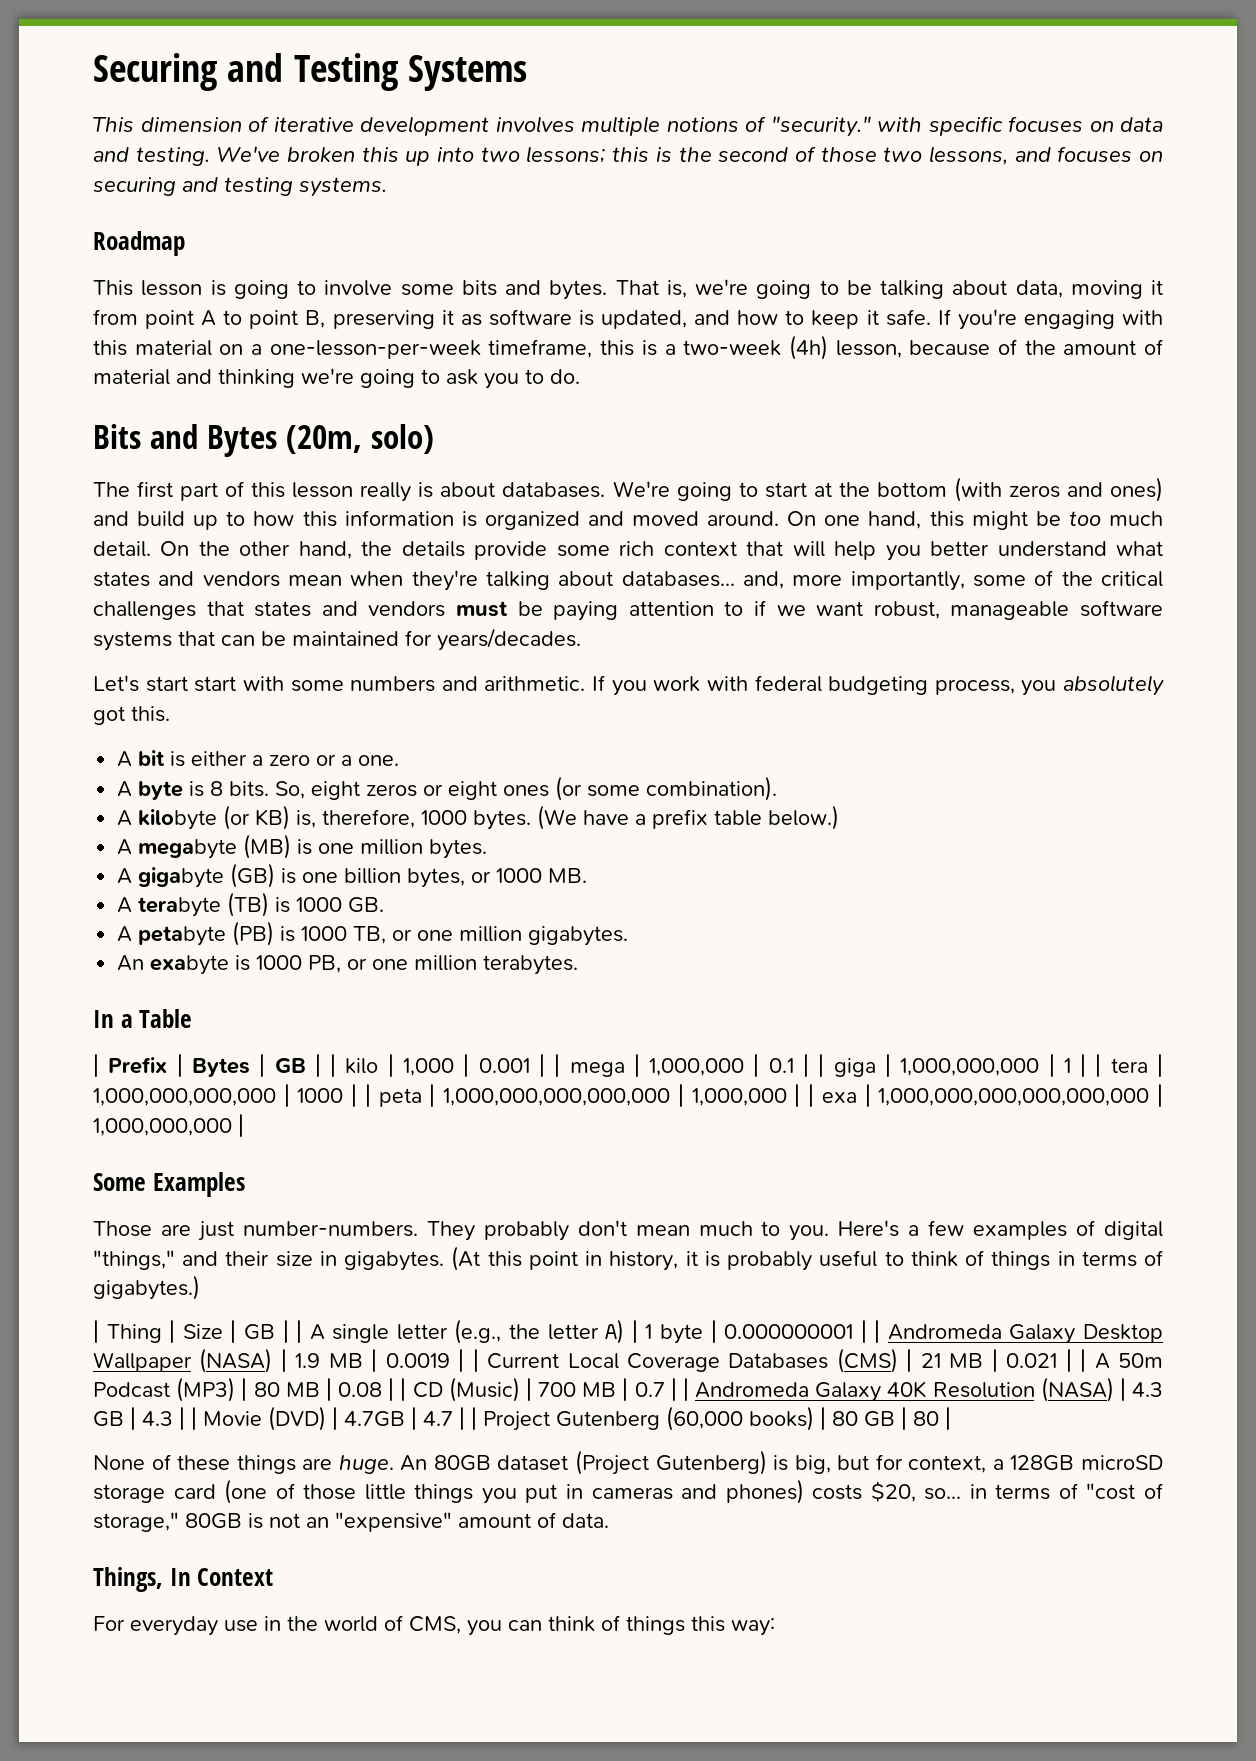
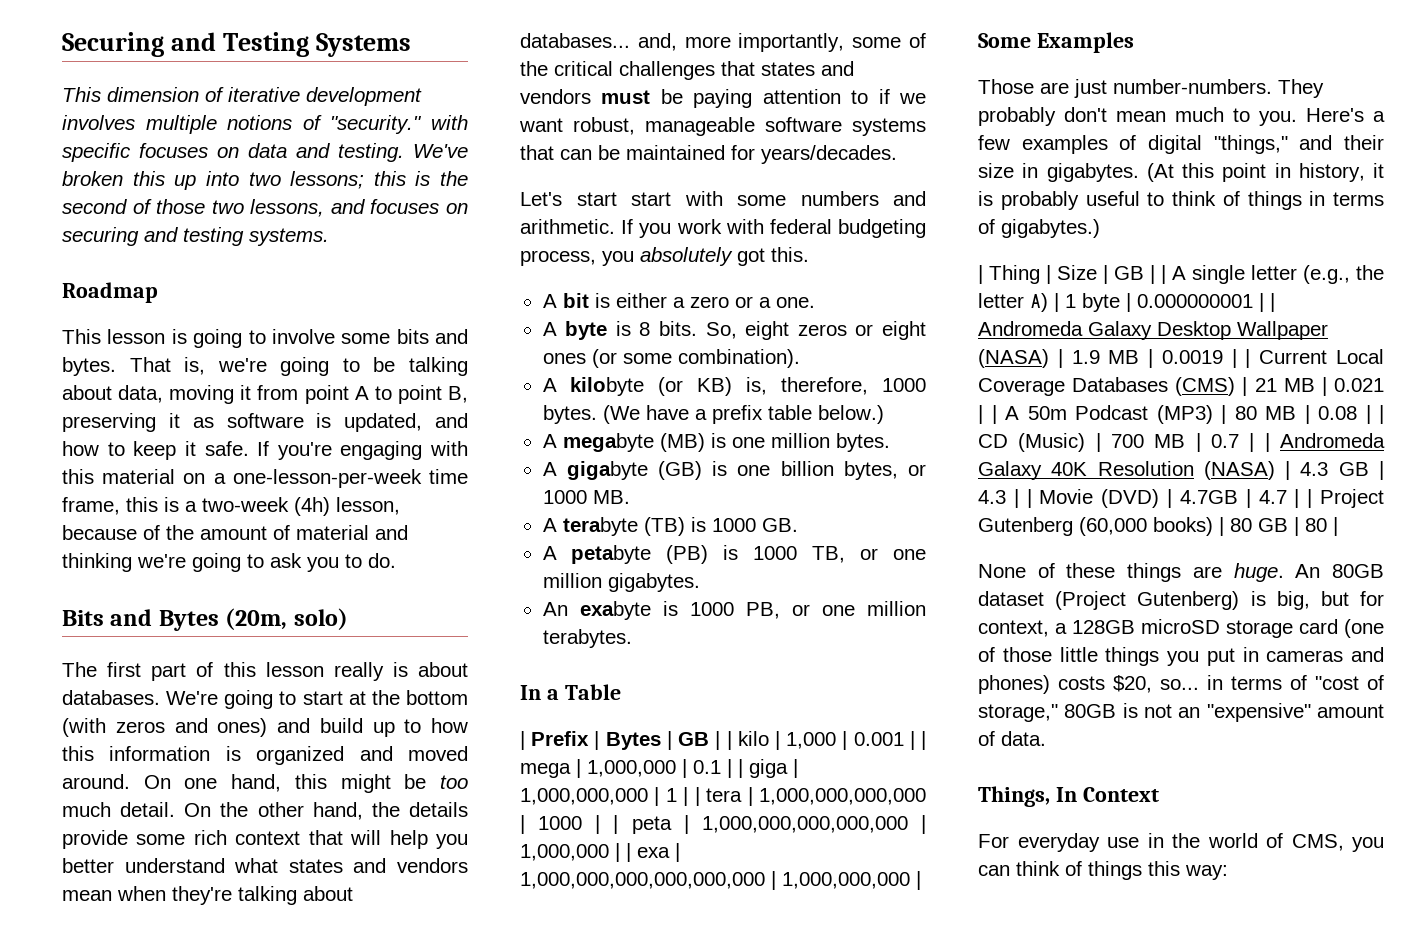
- If you're engaging with this material on a one-lesson-per-week timeframe, this is a two-week (4h) lesson, because of the amount of material and thinking we're going to ask you to do.
+ If you're engaging with this material on a one-lesson-per-week time frame, this is a two-week (4h) lesson, because of the amount of material and thinking we're going to ask you to do.

